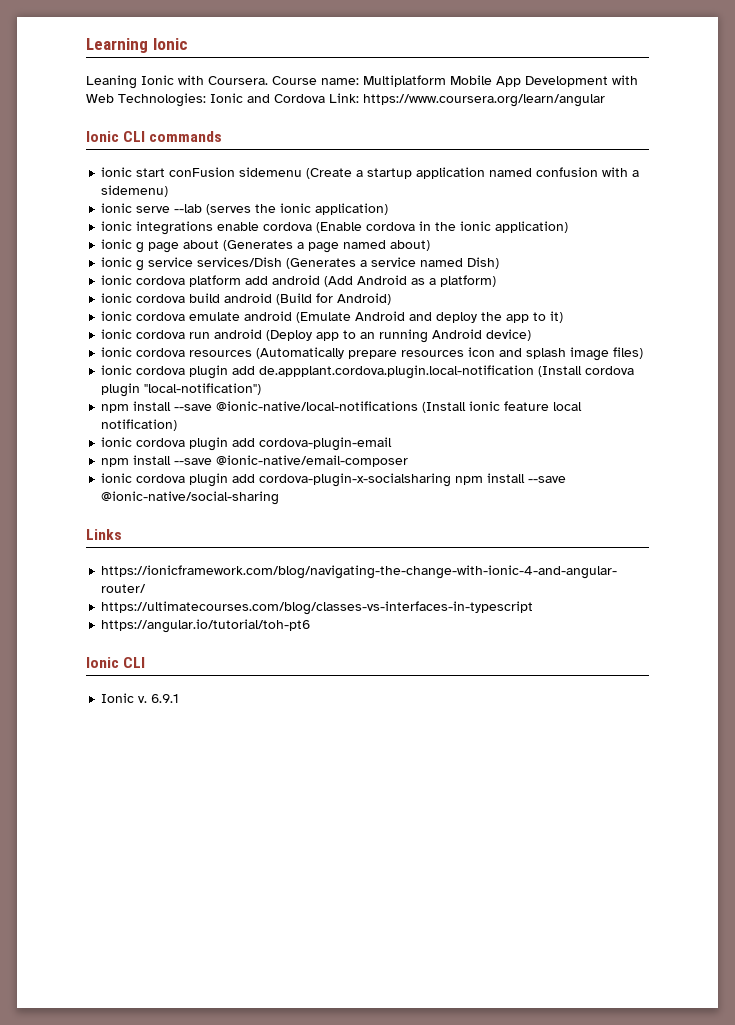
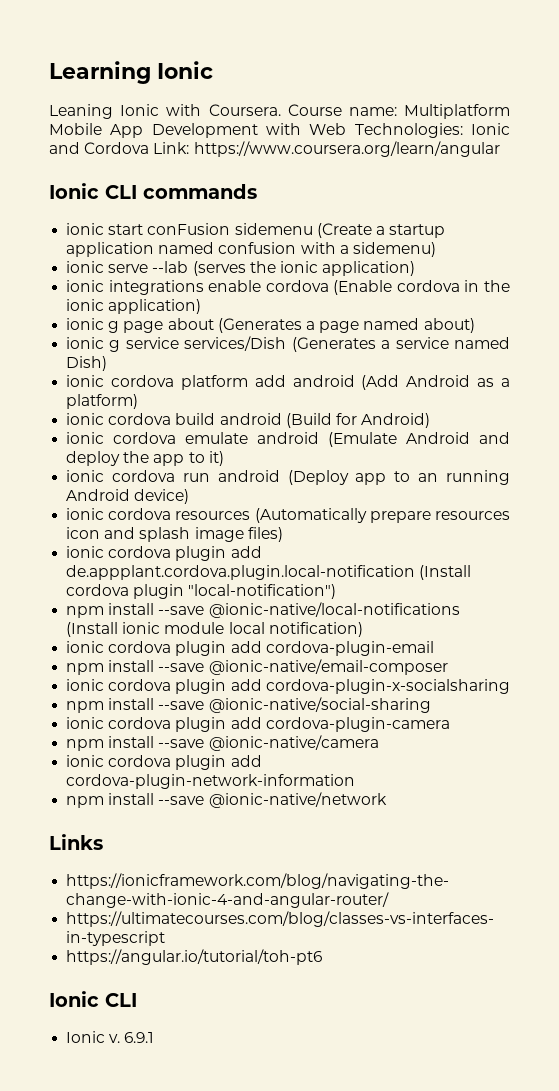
- npm install --save @ionic-native/local-notifications (Install ionic feature local notification)
+ npm install --save @ionic-native/local-notifications (Install ionic module local notification)
- ionic cordova plugin add cordova-plugin-x-socialsharing npm install --save @ionic-native/social-sharing
+ ionic cordova plugin add cordova-plugin-x-socialsharing
+ npm install --save @ionic-native/social-sharing
+ ionic cordova plugin add cordova-plugin-camera
+ npm install --save @ionic-native/camera
+ ionic cordova plugin add cordova-plugin-network-information
+ npm install --save @ionic-native/network

